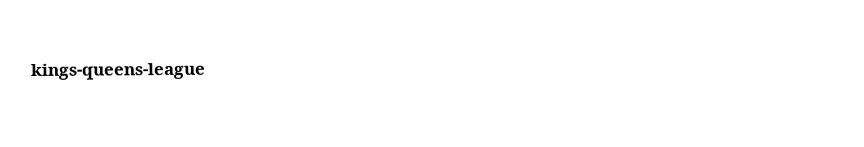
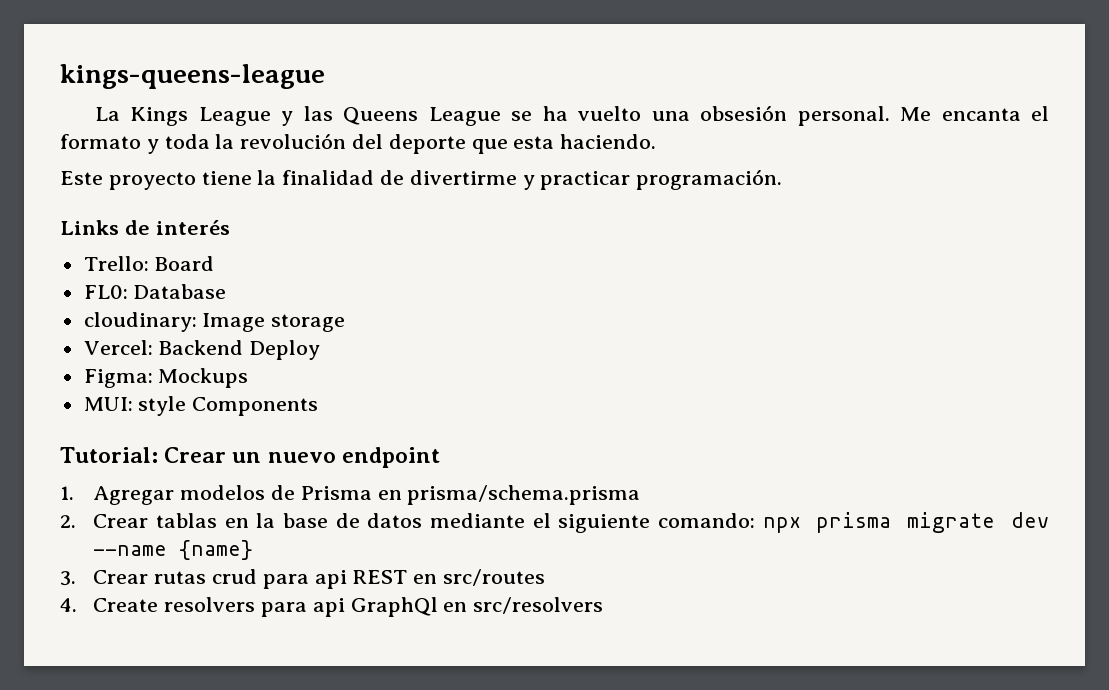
+ La Kings League y las Queens League se ha vuelto una obsesión personal. Me encanta el formato y toda la revolución del deporte que esta haciendo.
+ Este proyecto tiene la finalidad de divertirme y practicar programación.
+ Links de interés
+ Trello: Board
+ FL0: Database
+ cloudinary: Image storage
+ Vercel: Backend Deploy
+ Figma: Mockups
+ MUI: style Components
+ Tutorial: Crear un nuevo endpoint
+ 1. Agregar modelos de Prisma en prisma/schema.prisma
+ 2. Crear tablas en la base de datos mediante el siguiente comando: npx prisma migrate dev --name {name}
+ 3. Crear rutas crud para api REST en src/routes
+ 4. Create resolvers para api GraphQl en src/resolvers

